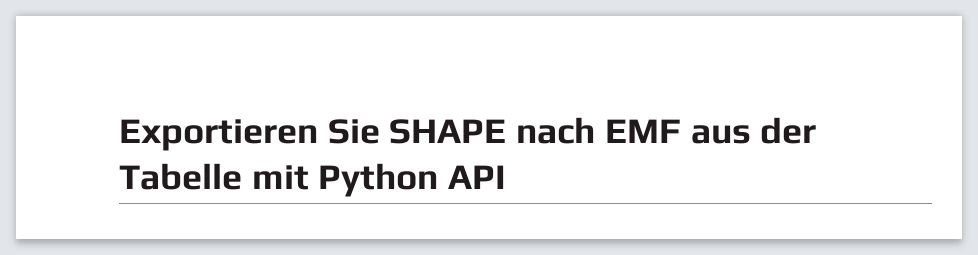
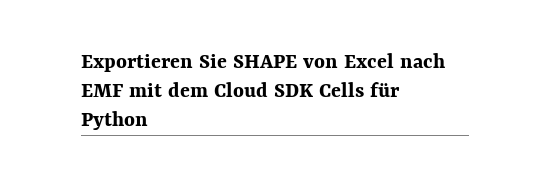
- Exportieren Sie SHAPE nach EMF aus der Tabelle mit Python API
+ Exportieren Sie SHAPE von Excel nach EMF mit dem Cloud SDK Cells für Python

